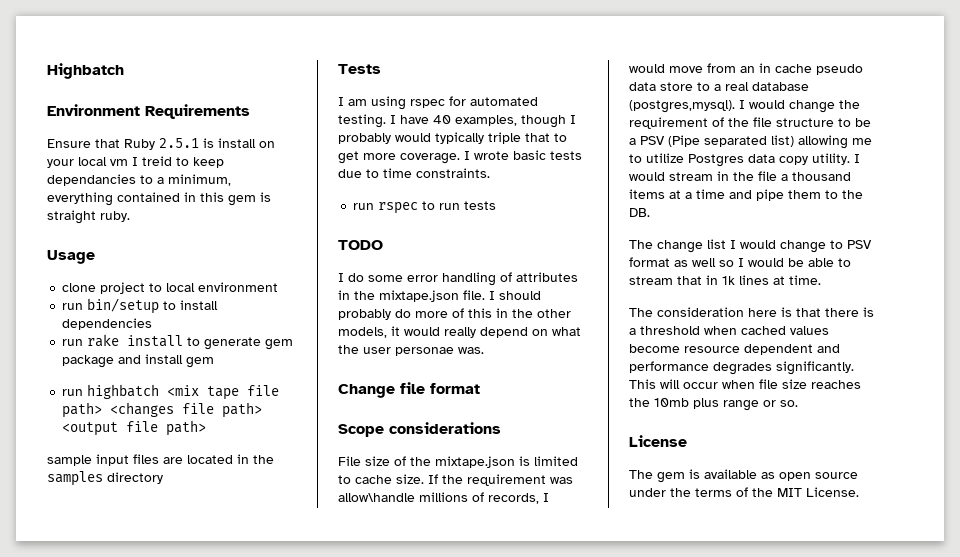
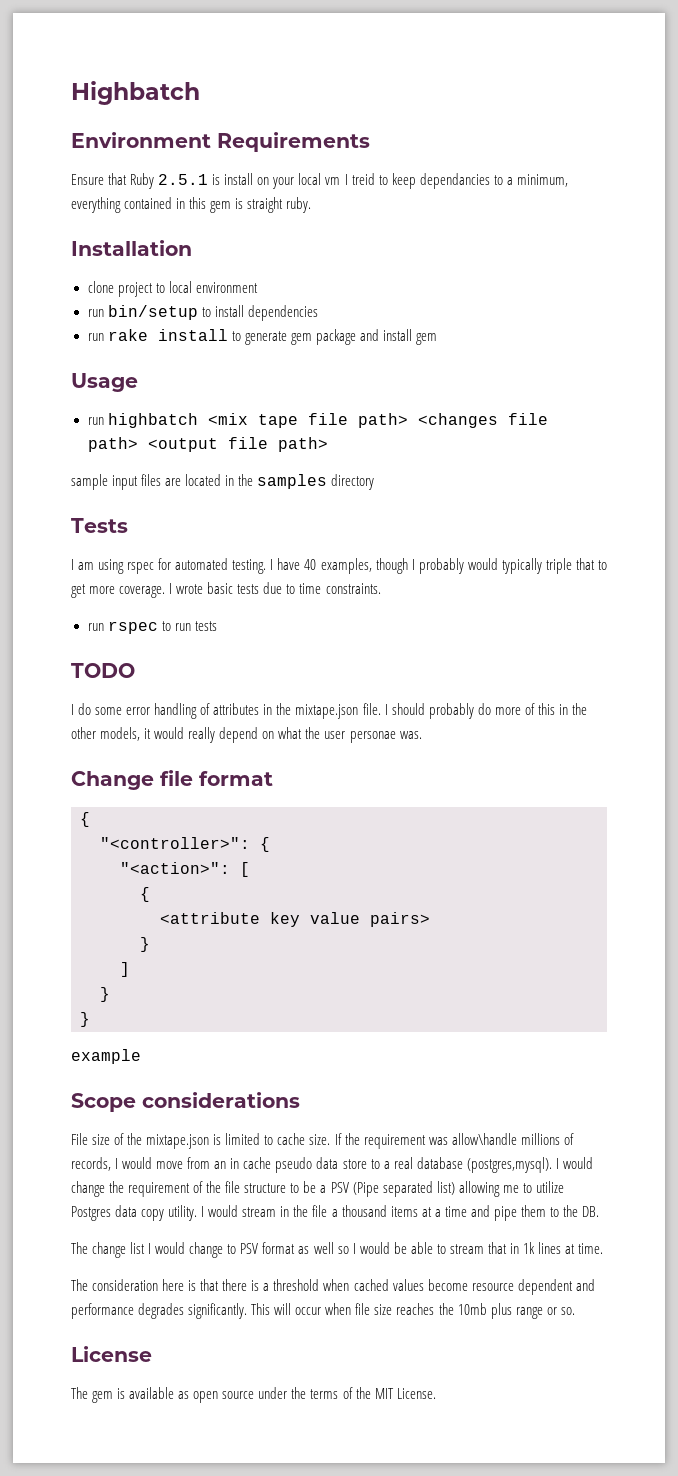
- Usage
+ Installation
+ Usage
  Change file format
+ {
+ "<controller>": {
+ "<action>": [
+ {
+ <attribute key value pairs>
+ }
+ ]
+ }
+ }
+ example

